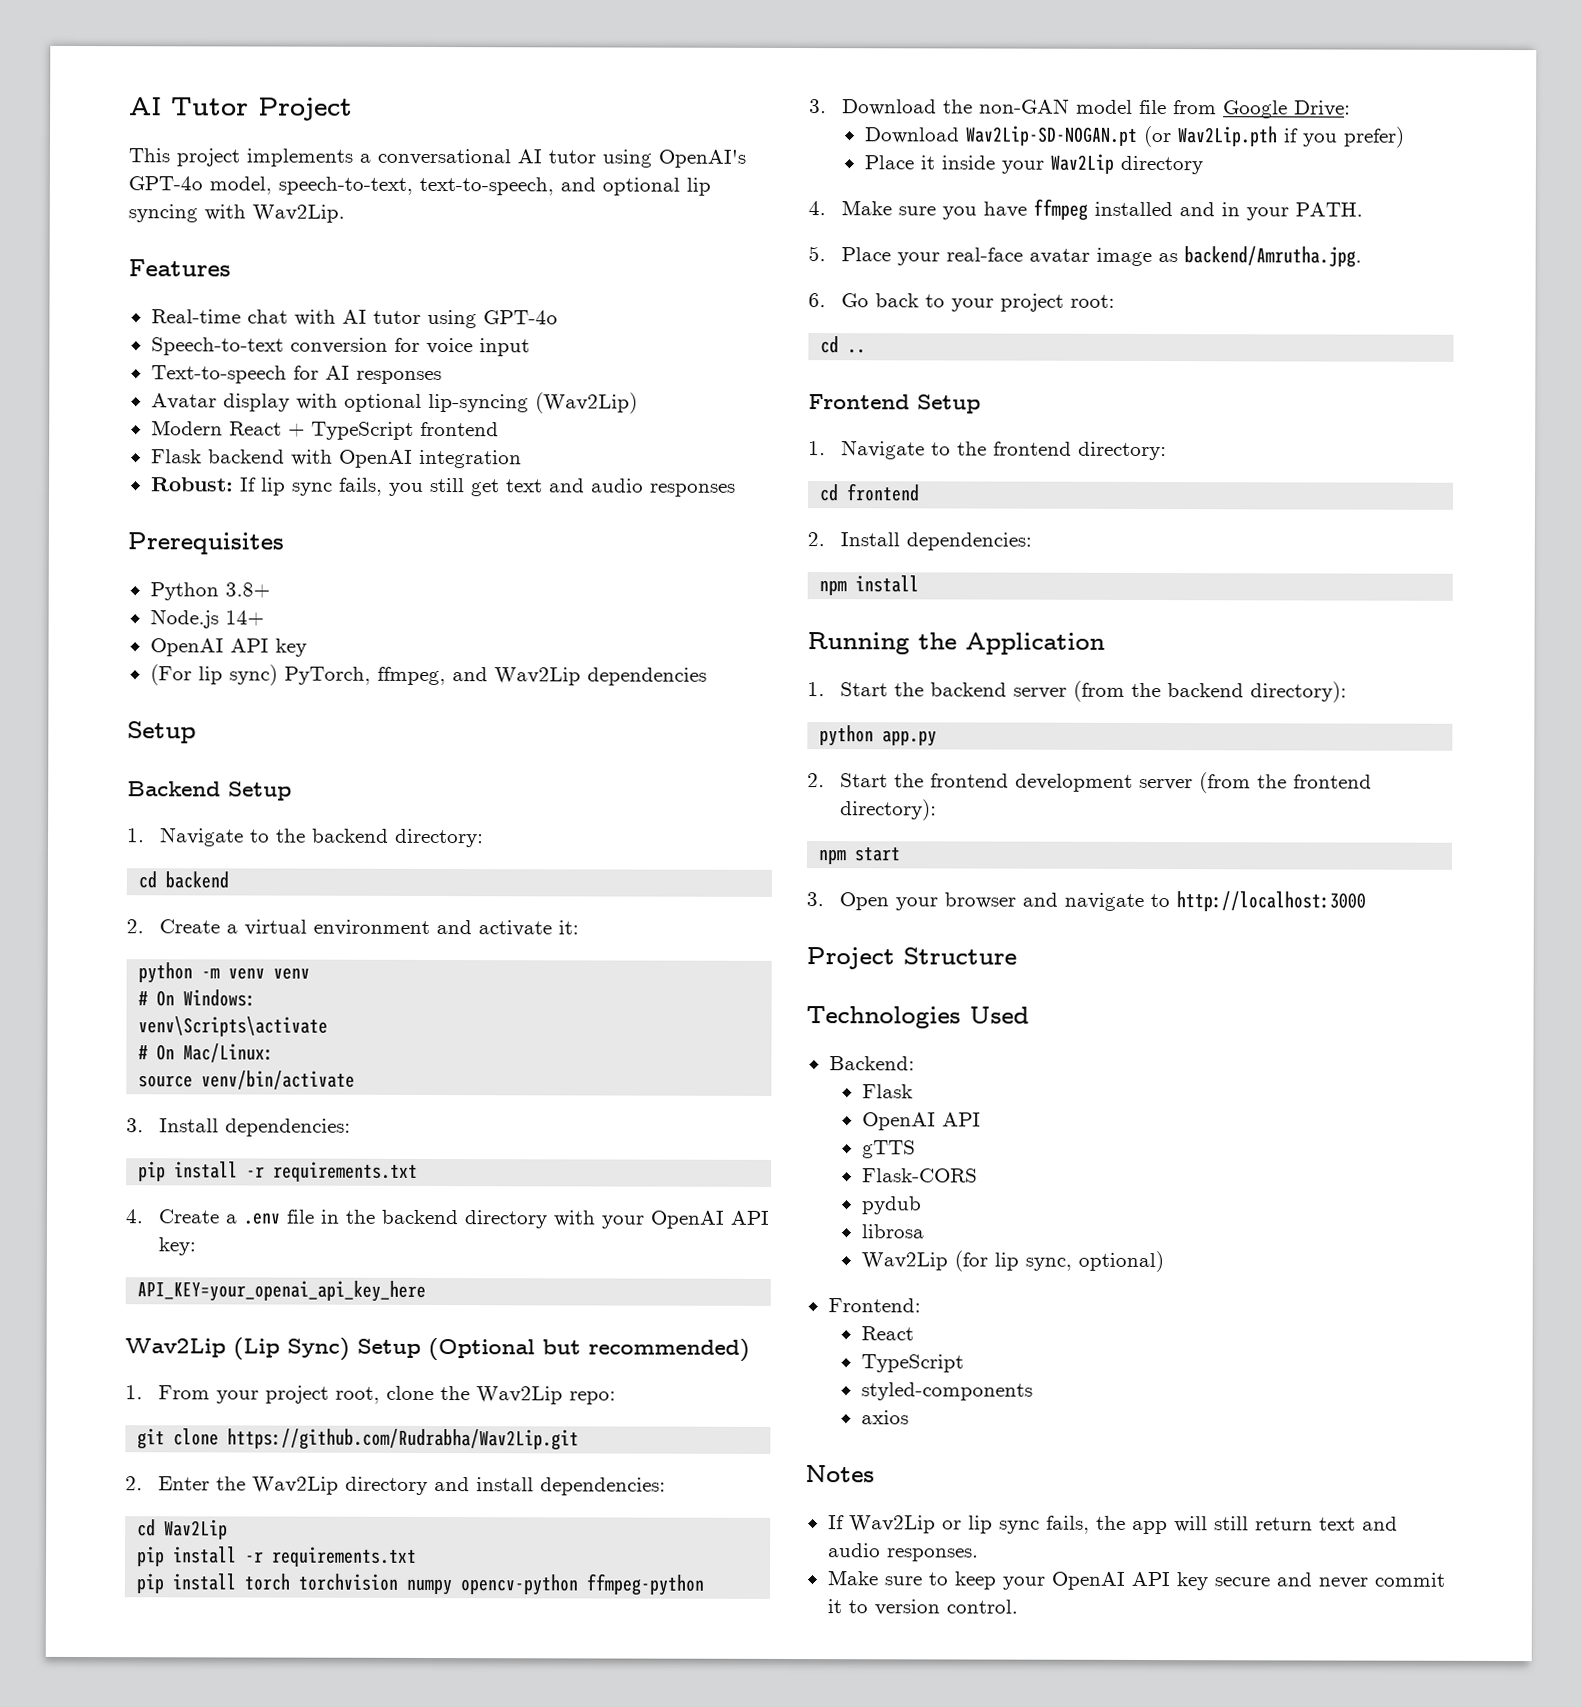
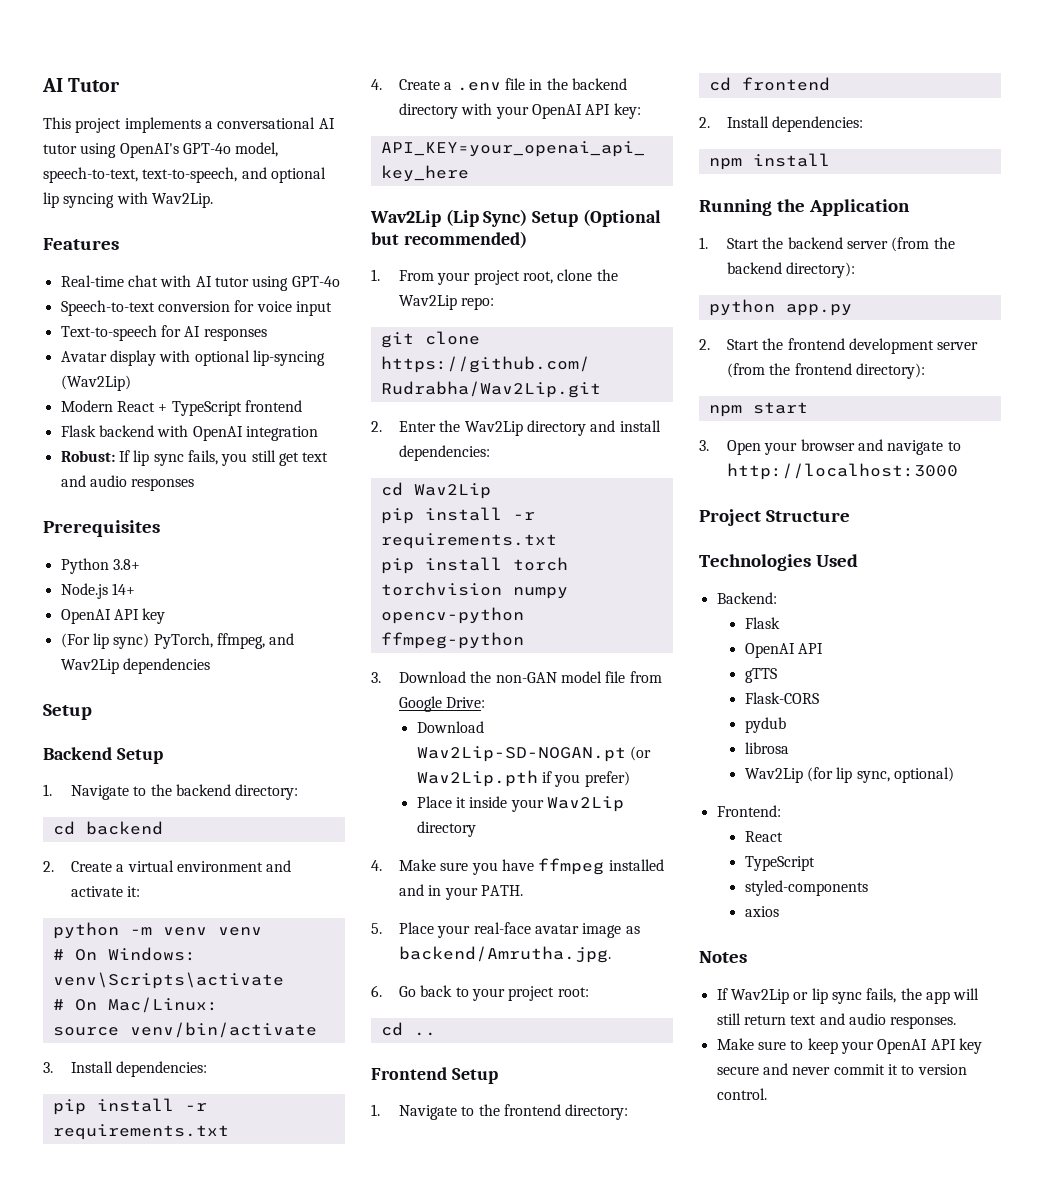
- AI Tutor Project
+ AI Tutor

